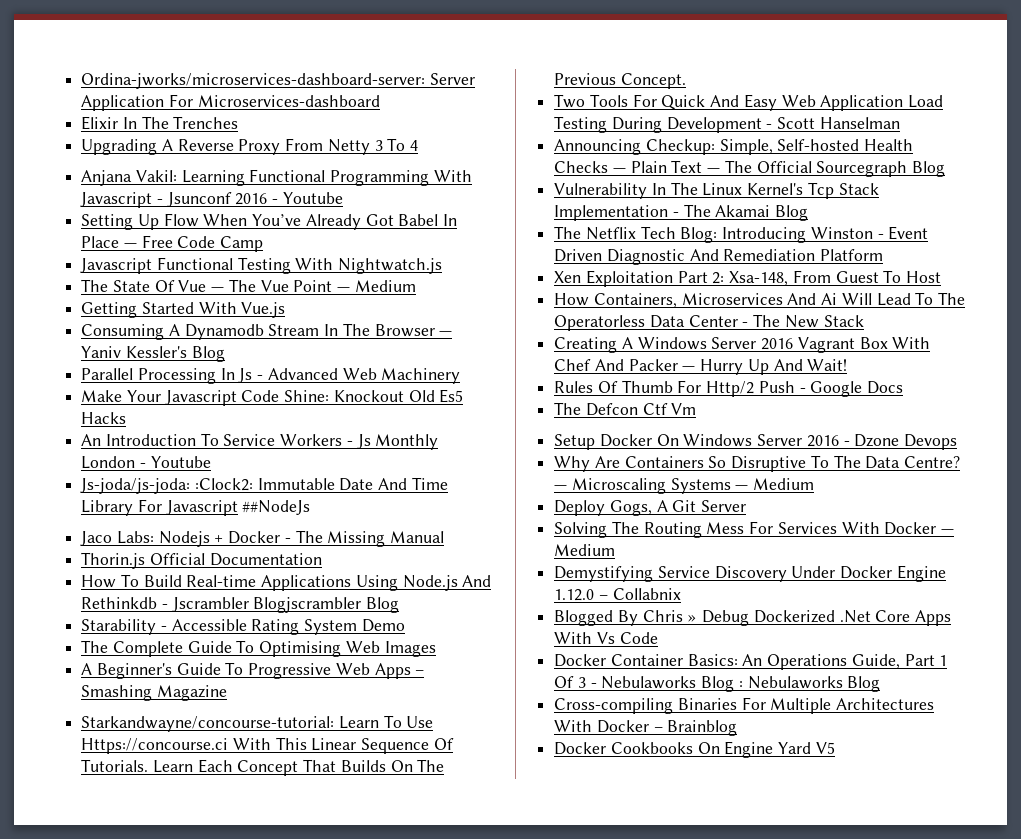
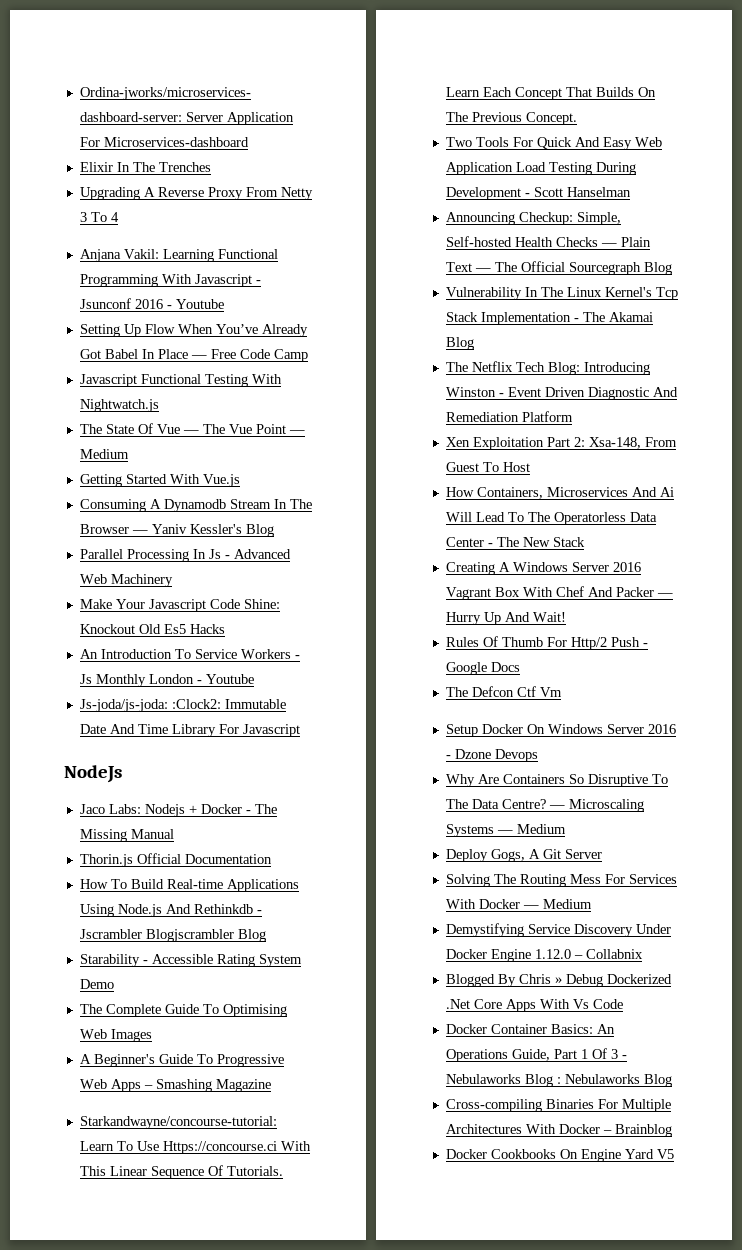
- Js-joda/js-joda: :Clock2: Immutable Date And Time Library For Javascript ##NodeJs
+ Js-joda/js-joda: :Clock2: Immutable Date And Time Library For Javascript
+ NodeJs

